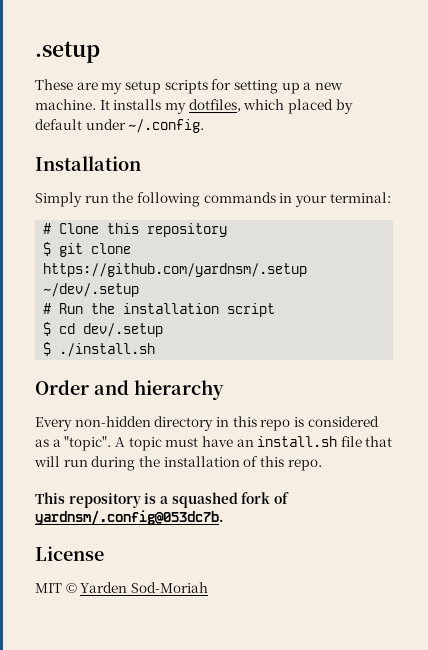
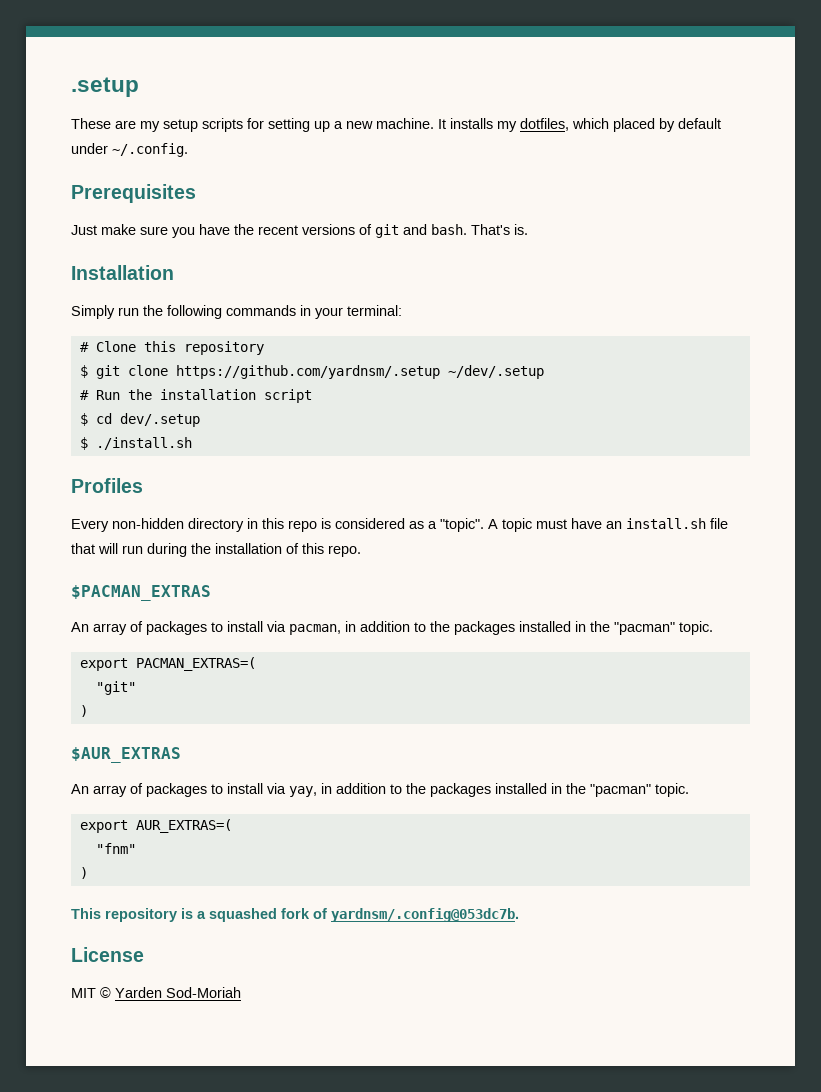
+ Prerequisites
+ Just make sure you have the recent versions of git and bash. That's is.
- Order and hierarchy
+ Profiles
+ $PACMAN_EXTRAS
+ An array of packages to install via pacman, in addition to the packages installed in the "pacman" topic.
+ export PACMAN_EXTRAS=(
+ "git"
+ )
+ $AUR_EXTRAS
+ An array of packages to install via yay, in addition to the packages installed in the "pacman" topic.
+ export AUR_EXTRAS=(
+ "fnm"
+ )

